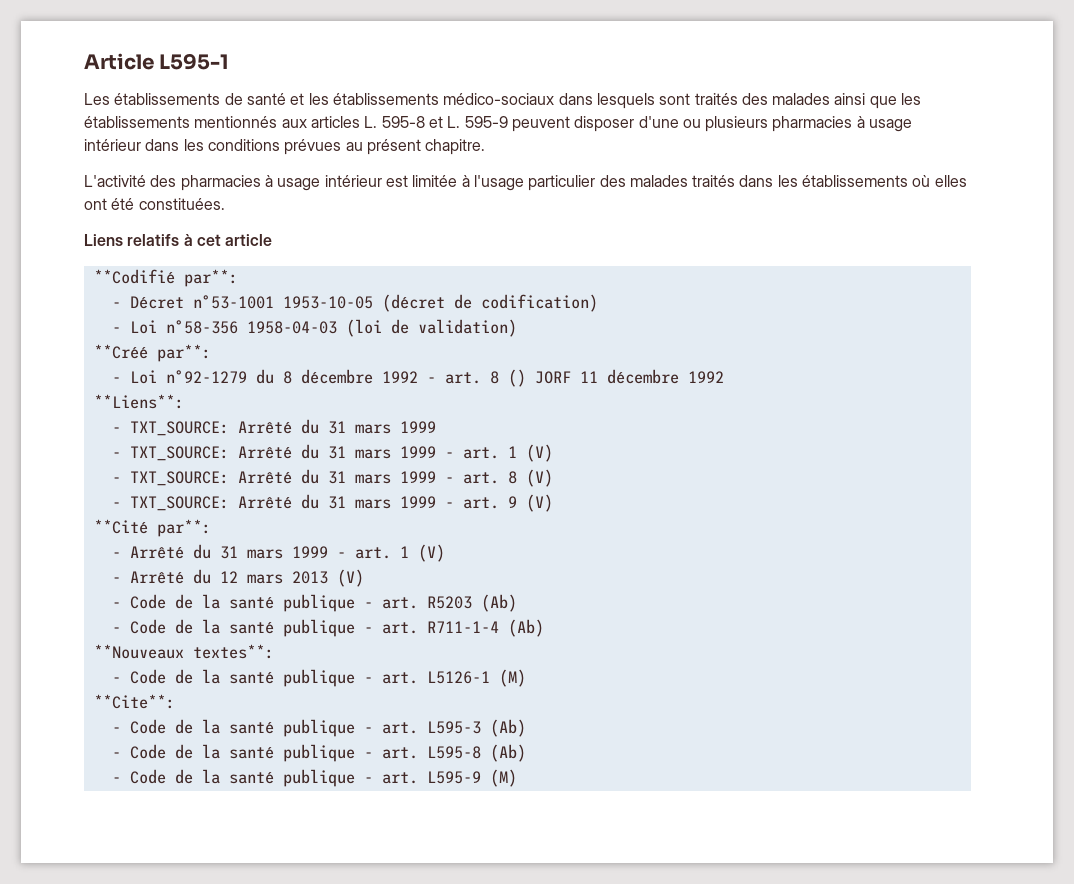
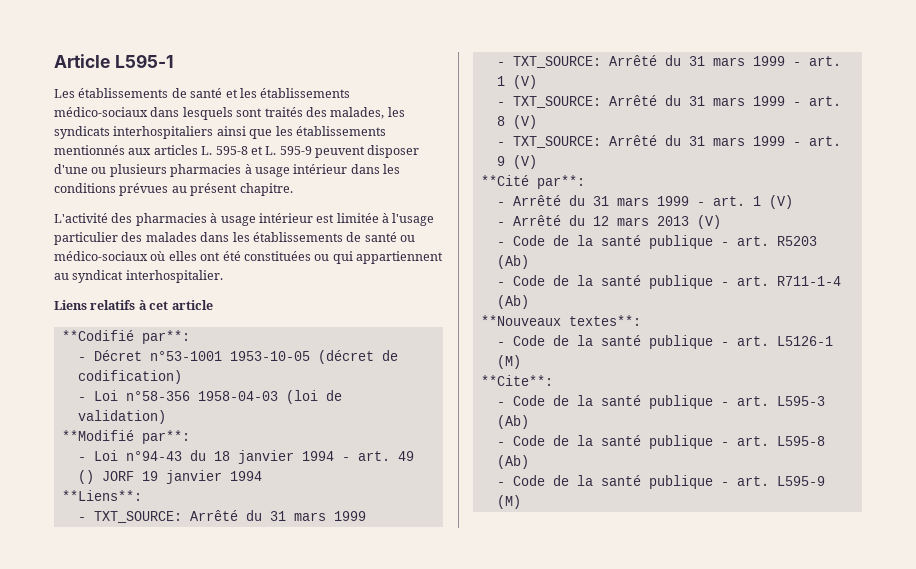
- Les établissements de santé et les établissements médico-sociaux dans lesquels sont traités des malades ainsi que les établissements mentionnés aux articles L. 595-8 et L. 595-9 peuvent disposer d'une ou plusieurs pharmacies à usage intérieur dans les conditions prévues au présent chapitre.
+ Les établissements de santé et les établissements médico-sociaux dans lesquels sont traités des malades, les syndicats interhospitaliers ainsi que les établissements mentionnés aux articles L. 595-8 et L. 595-9 peuvent disposer d'une ou plusieurs pharmacies à usage intérieur dans les conditions prévues au présent chapitre.
- L'activité des pharmacies à usage intérieur est limitée à l'usage particulier des malades traités dans les établissements où elles ont été constituées.
+ L'activité des pharmacies à usage intérieur est limitée à l'usage particulier des malades dans les établissements de santé ou médico-sociaux où elles ont été constituées ou qui appartiennent au syndicat interhospitalier.
- **Créé par**:
+ **Modifié par**:
- - Loi n°92-1279 du 8 décembre 1992 - art. 8 () JORF 11 décembre 1992
+ - Loi n°94-43 du 18 janvier 1994 - art. 49 () JORF 19 janvier 1994

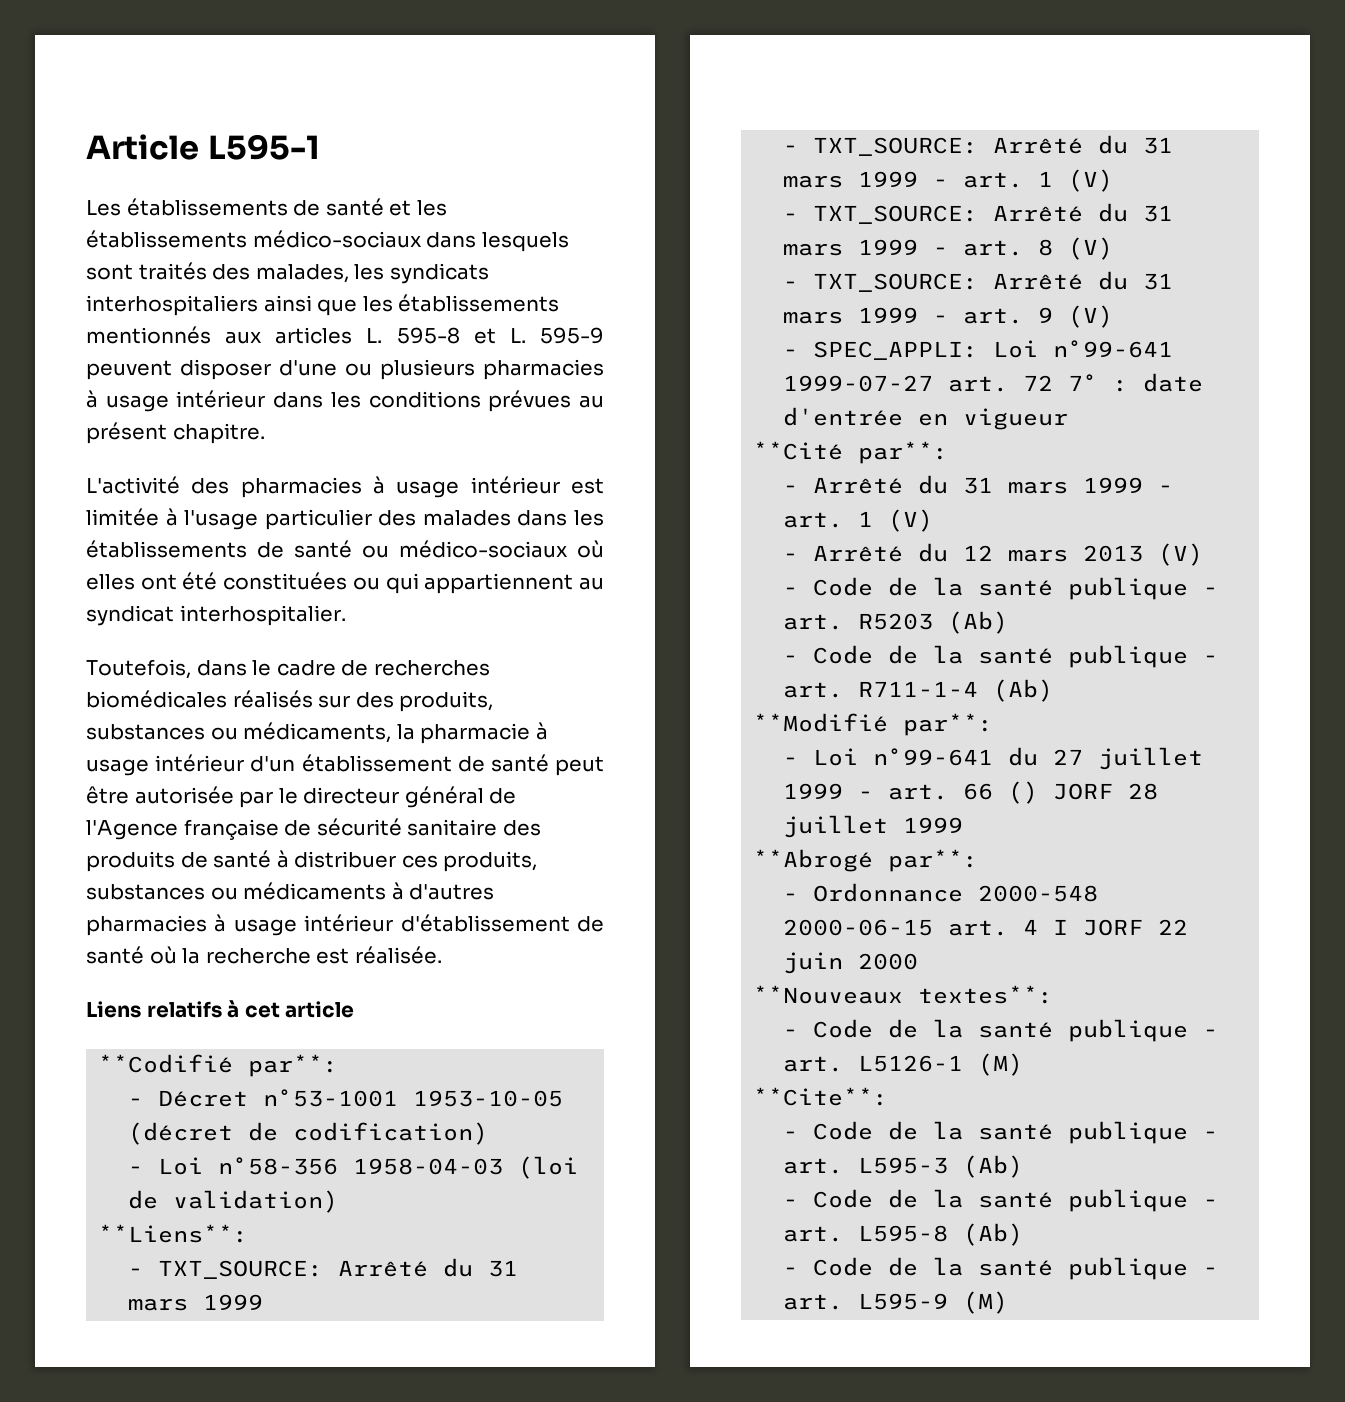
+ Toutefois, dans le cadre de recherches biomédicales réalisés sur des produits, substances ou médicaments, la pharmacie à usage intérieur d'un établissement de santé peut être autorisée par le directeur général de l'Agence française de sécurité sanitaire des produits de santé à distribuer ces produits, substances ou médicaments à d'autres pharmacies à usage intérieur d'établissement de santé où la recherche est réalisée.
- **Modifié par**:
- - Loi n°94-43 du 18 janvier 1994 - art. 49 () JORF 19 janvier 1994
+ - SPEC_APPLI: Loi n°99-641 1999-07-27 art. 72 7° : date d'entrée en vigueur
+ **Modifié par**:
+ - Loi n°99-641 du 27 juillet 1999 - art. 66 () JORF 28 juillet 1999
+ **Abrogé par**:
+ - Ordonnance 2000-548 2000-06-15 art. 4 I JORF 22 juin 2000

